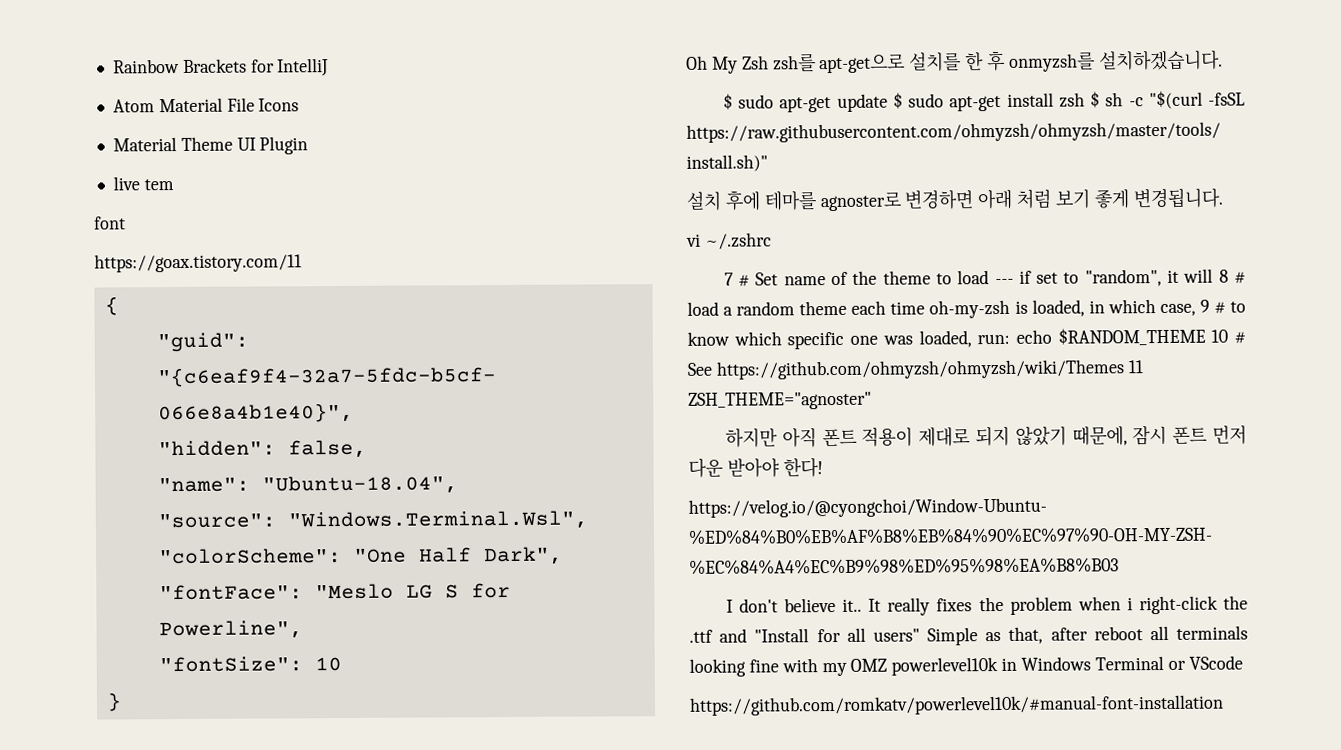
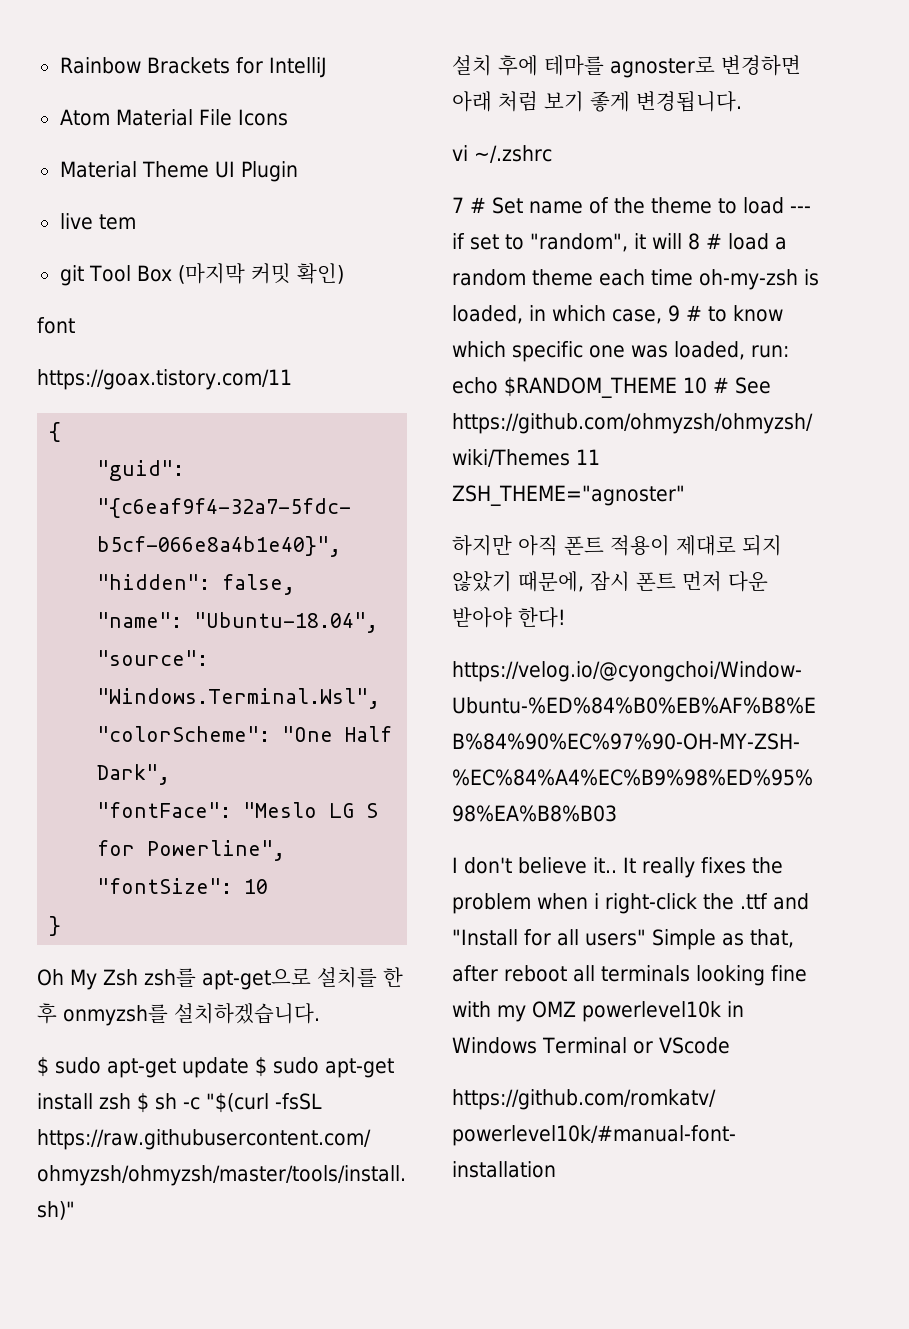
+ git Tool Box (마지막 커밋 확인)

